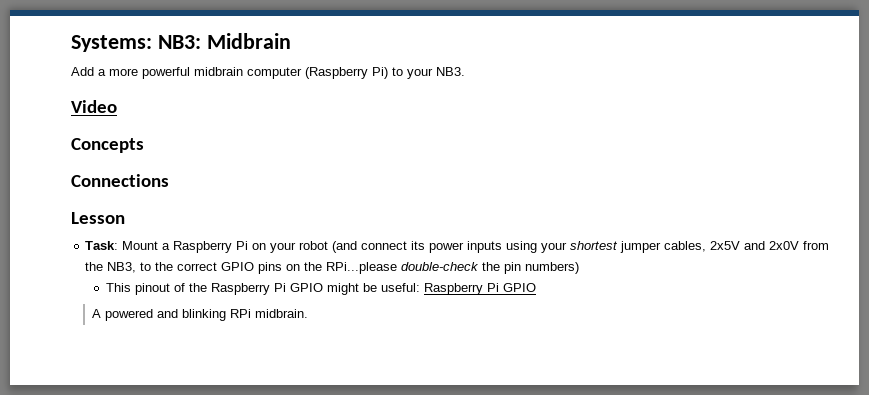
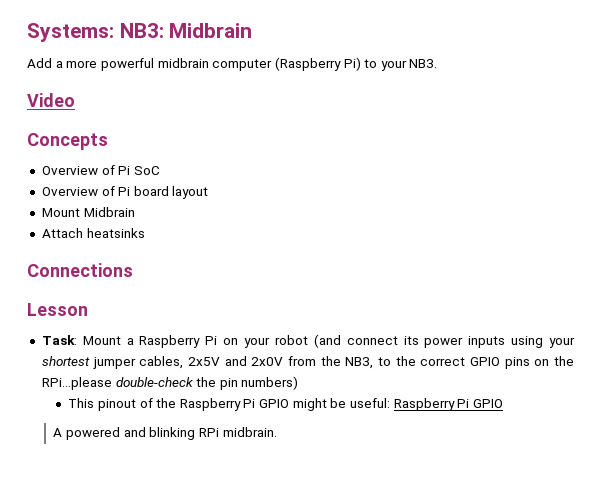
+ Overview of Pi SoC
+ Overview of Pi board layout
+ Mount Midbrain
+ Attach heatsinks

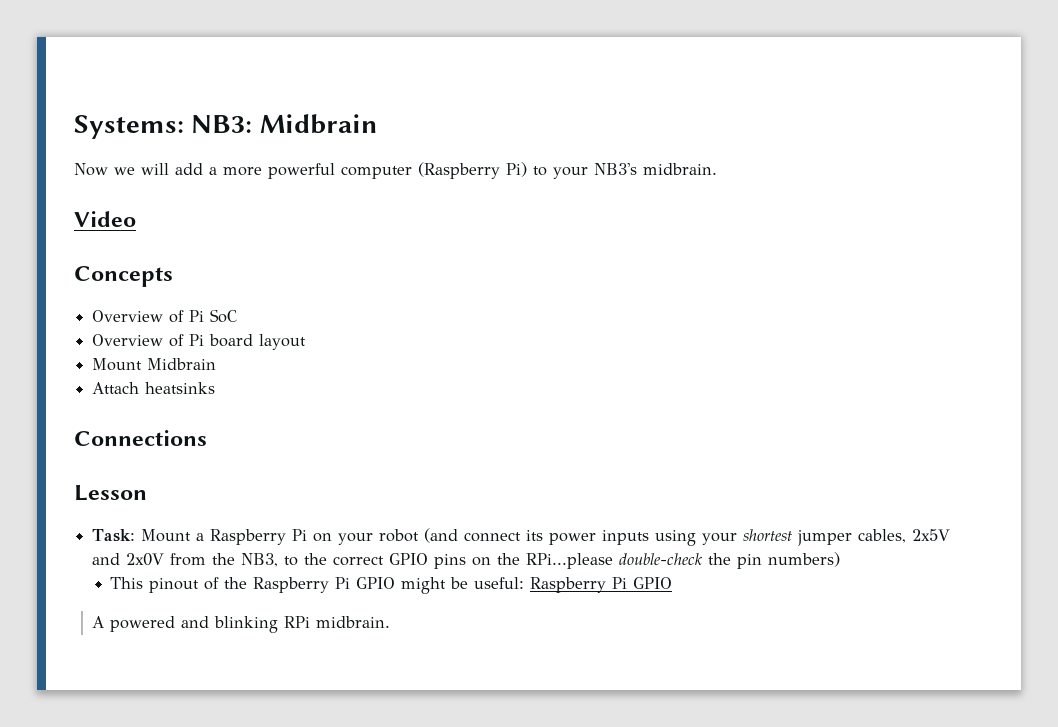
- Add a more powerful midbrain computer (Raspberry Pi) to your NB3.
+ Now we will add a more powerful computer (Raspberry Pi) to your NB3's midbrain.

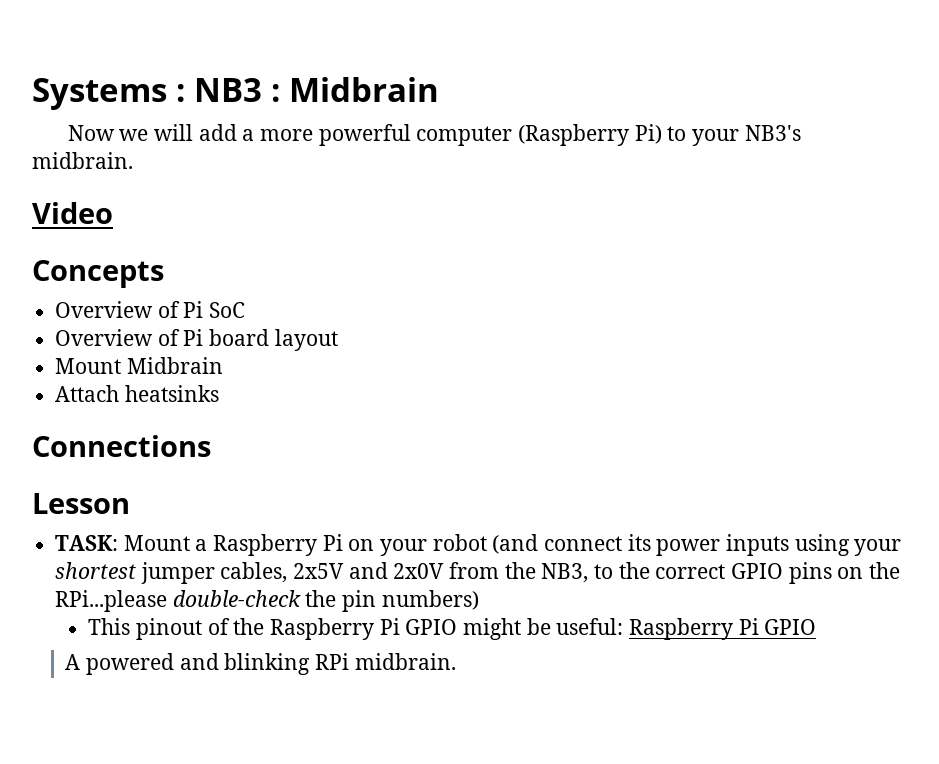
- Systems: NB3: Midbrain
+ Systems : NB3 : Midbrain
- Task: Mount a Raspberry Pi on your robot (and connect its power inputs using your shortest jumper cables, 2x5V and 2x0V from the NB3, to the correct GPIO pins on the RPi...please double-check the pin numbers)
+ TASK: Mount a Raspberry Pi on your robot (and connect its power inputs using your shortest jumper cables, 2x5V and 2x0V from the NB3, to the correct GPIO pins on the RPi...please double-check the pin numbers)

